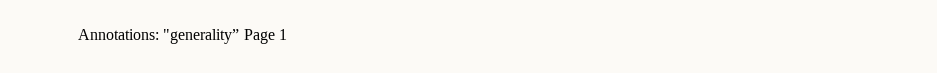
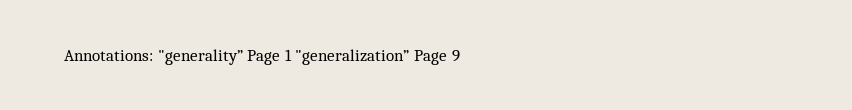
- Annotations: "generality” Page 1
+ Annotations: "generality” Page 1 "generalization” Page 9

